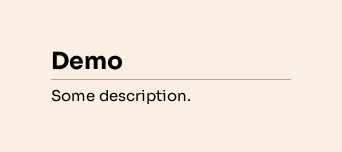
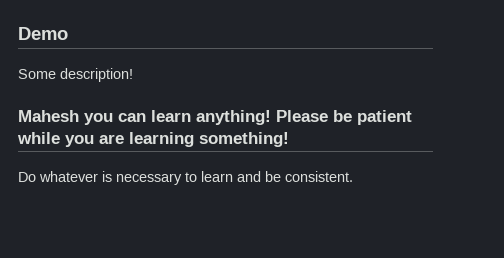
- Some description.
+ Some description!
+ Mahesh you can learn anything! Please be patient while you are learning something!
+ Do whatever is necessary to learn and be consistent.

